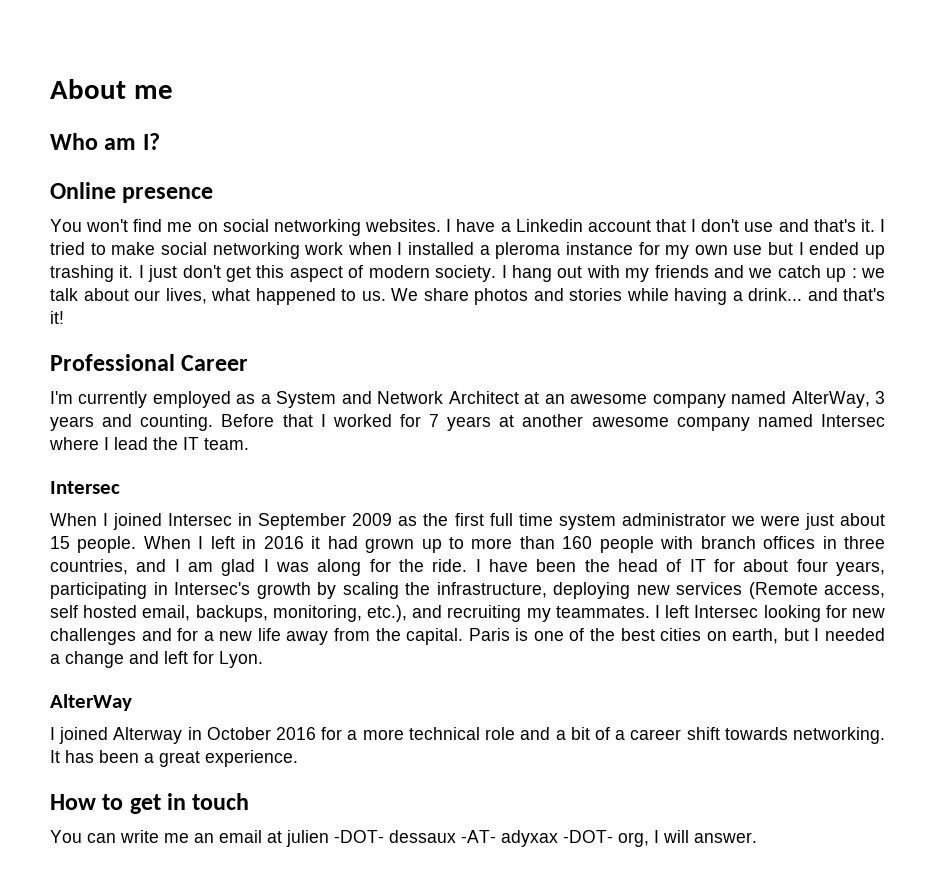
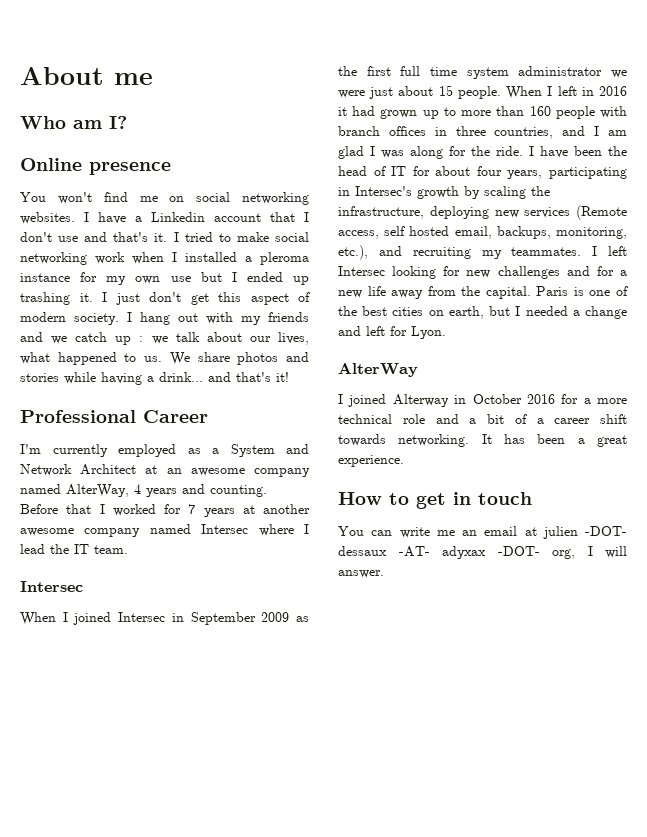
- I'm currently employed as a System and Network Architect at an awesome company named AlterWay, 3 years and counting.
+ I'm currently employed as a System and Network Architect at an awesome company named AlterWay, 4 years and counting.

